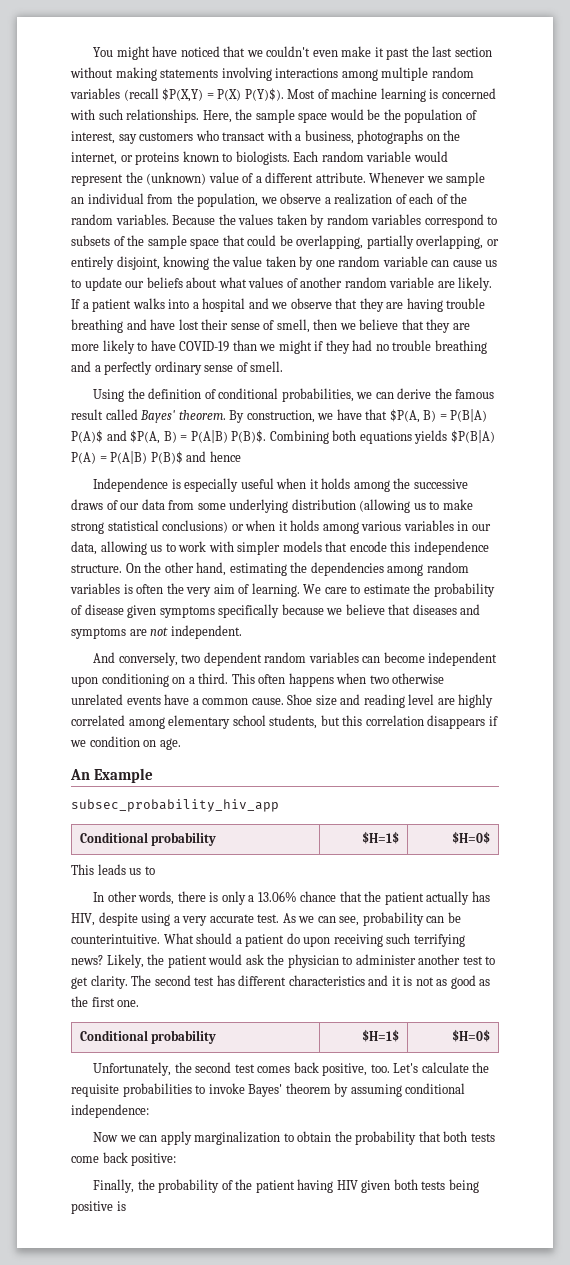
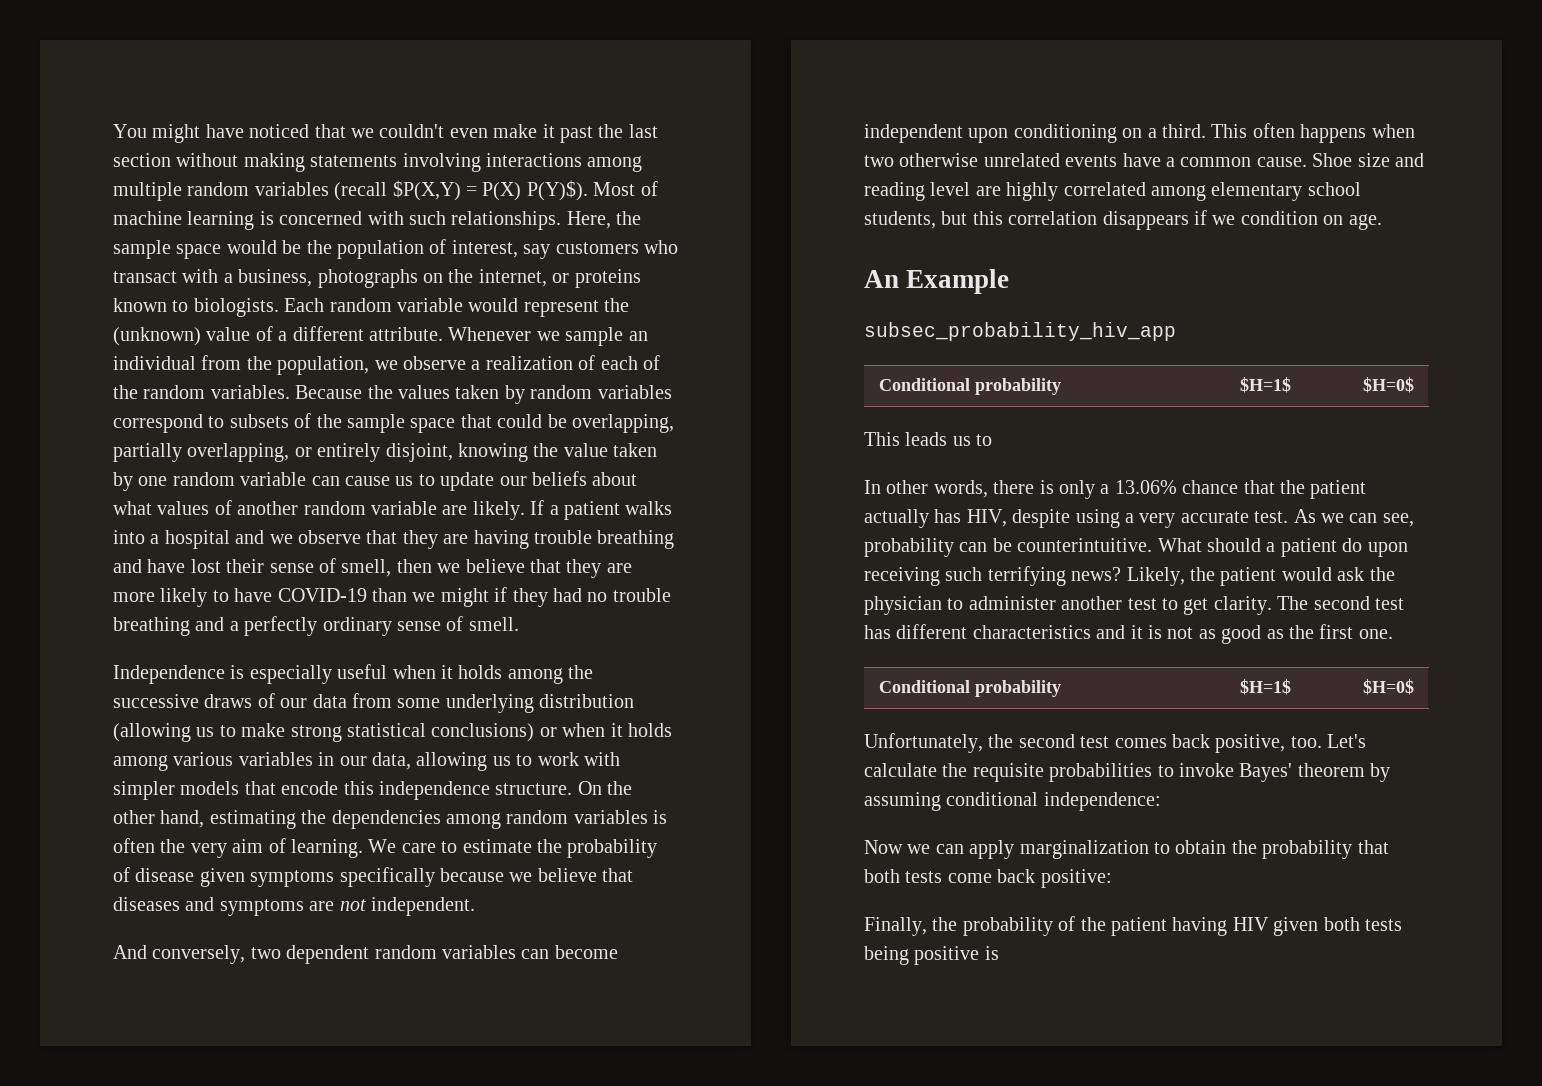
- Using the definition of conditional probabilities, we can derive the famous result called Bayes' theorem. By construction, we have that $P(A, B) = P(B|A) P(A)$ and $P(A, B) = P(A|B) P(B)$. Combining both equations yields $P(B|A) P(A) = P(A|B) P(B)$ and hence

